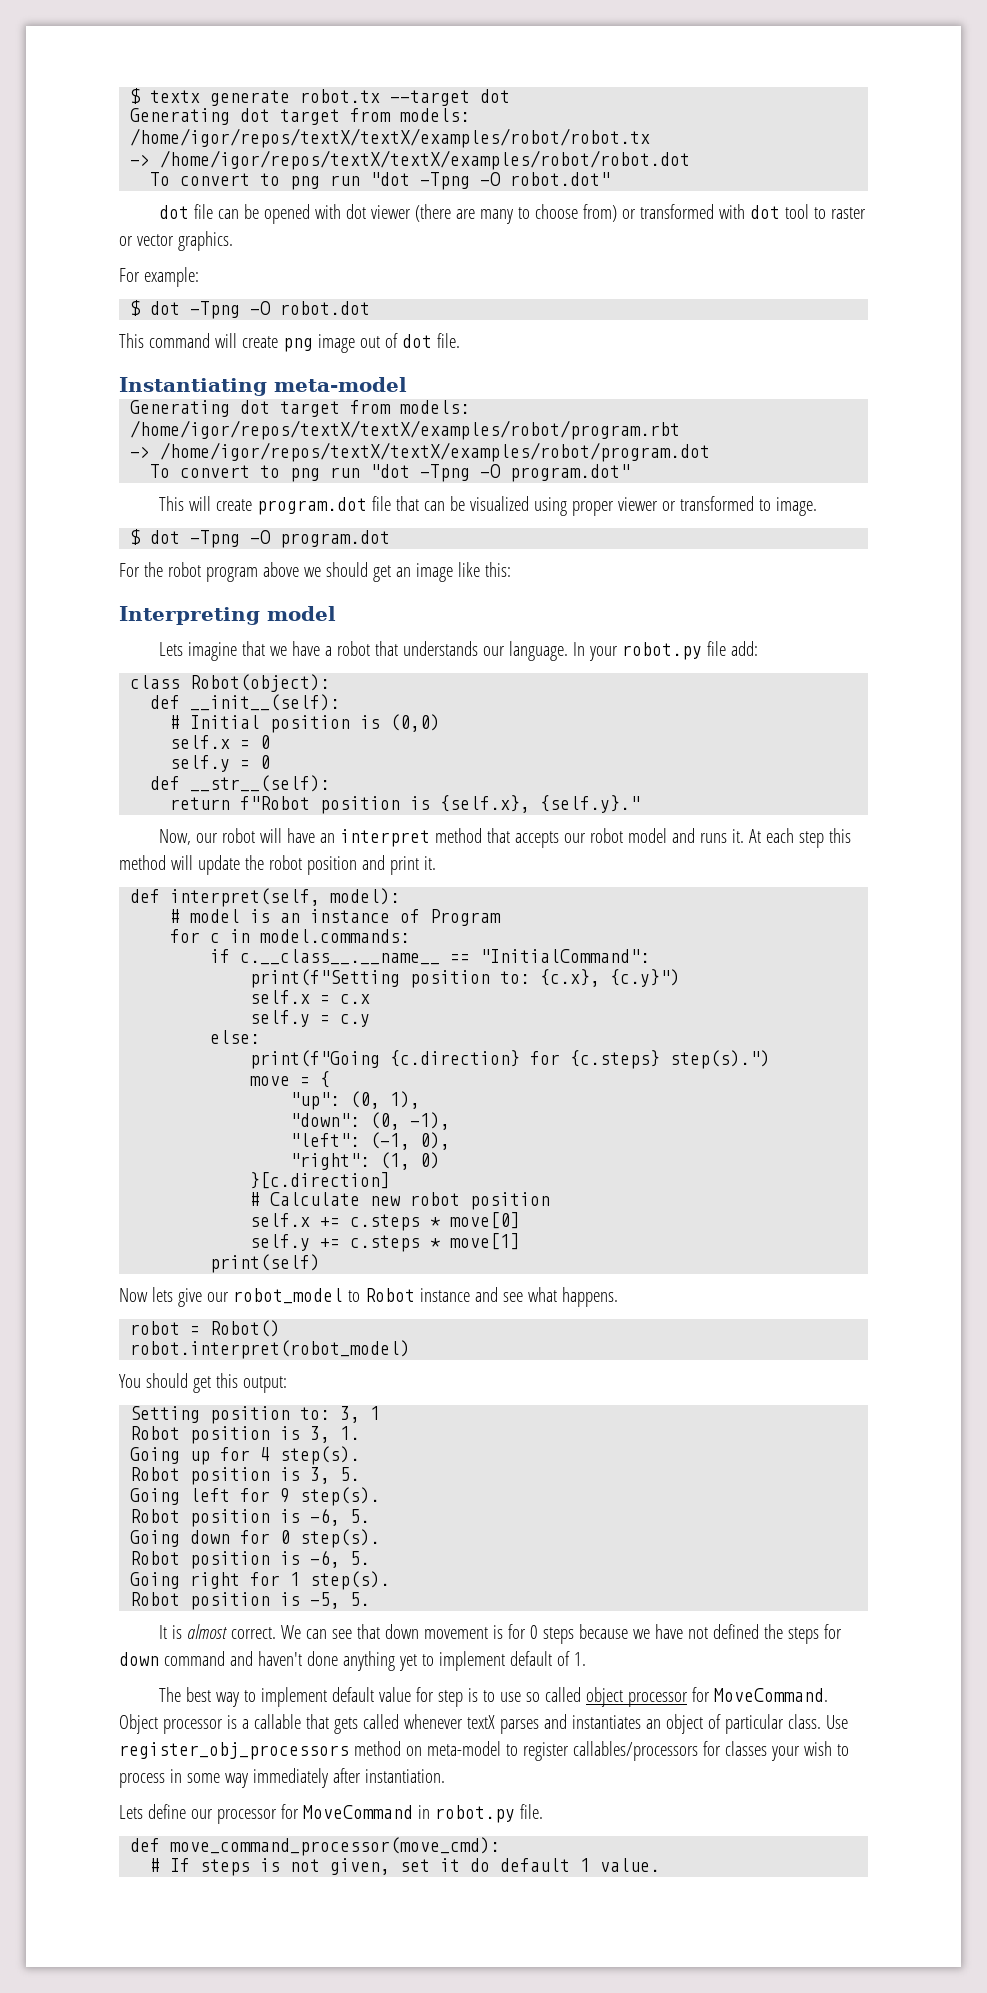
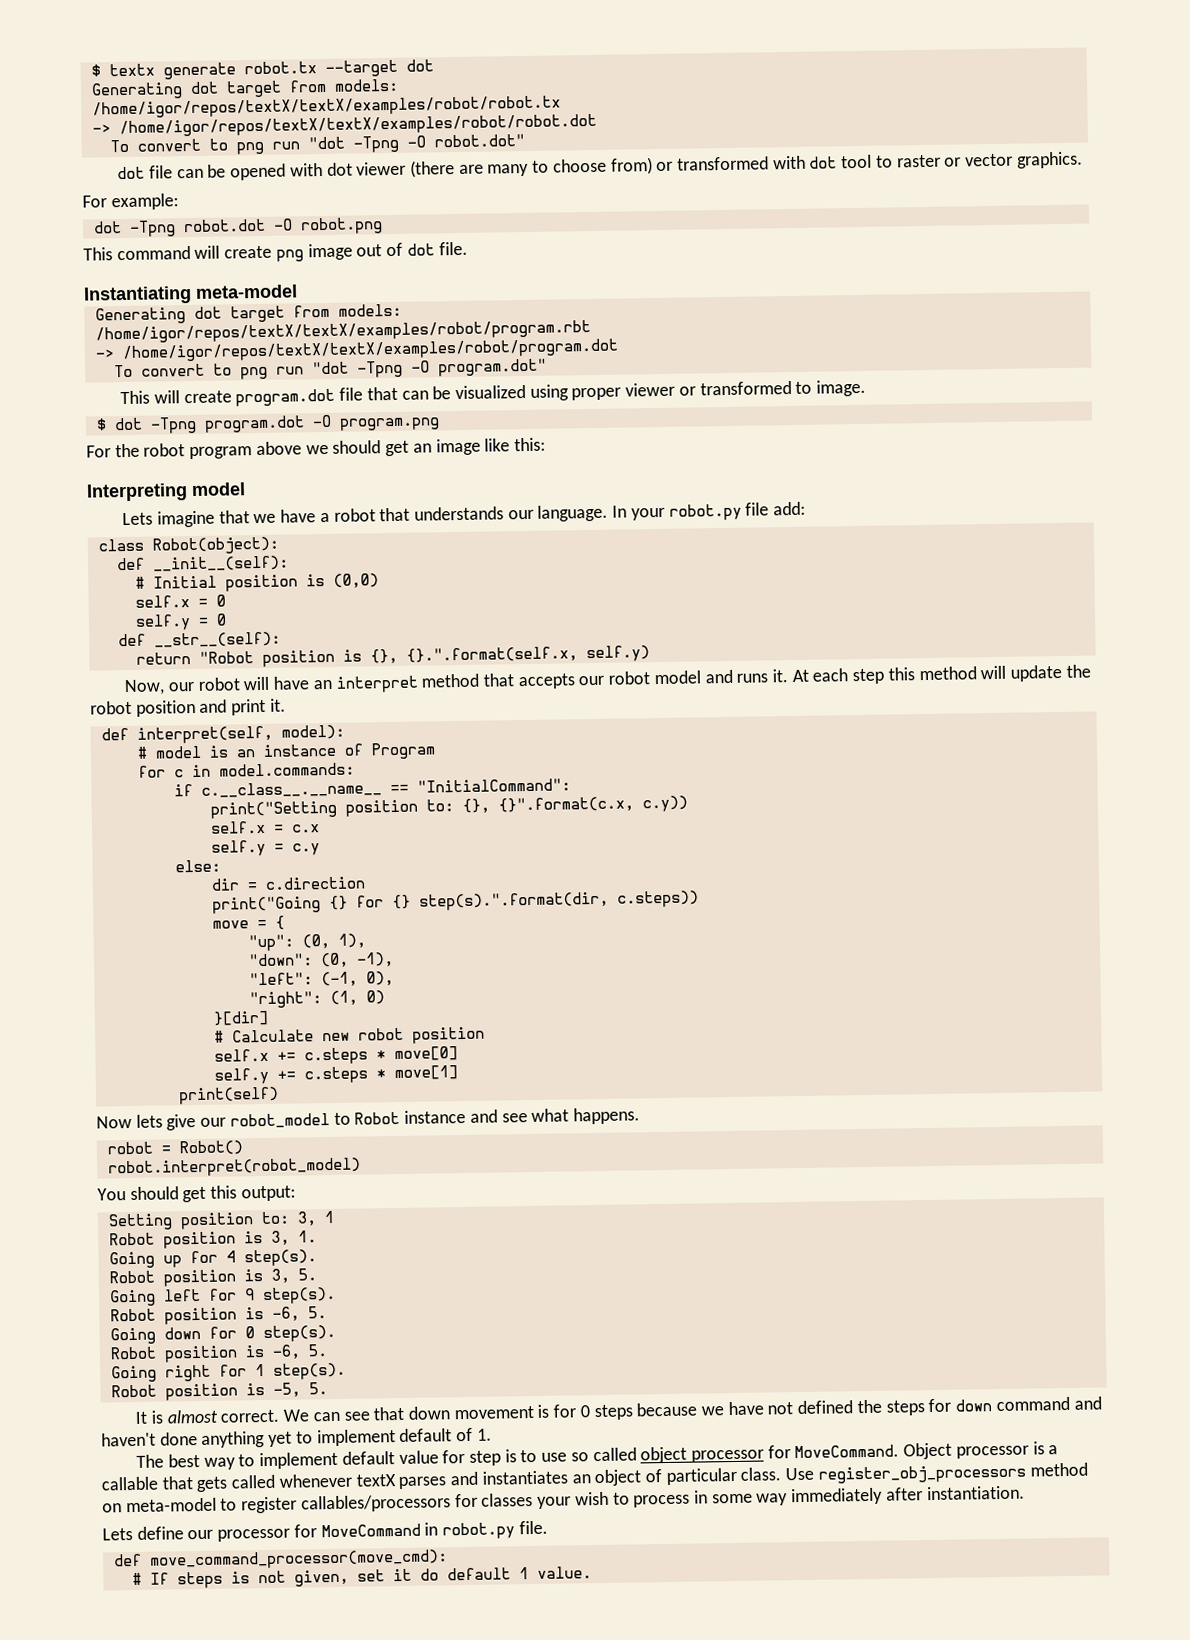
- $ dot -Tpng -O robot.dot
+ dot -Tpng robot.dot -O robot.png
- $ dot -Tpng -O program.dot
+ $ dot -Tpng program.dot -O program.png
- return f"Robot position is {self.x}, {self.y}."
+ return "Robot position is {}, {}.".format(self.x, self.y)
- print(f"Setting position to: {c.x}, {c.y}")
+ print("Setting position to: {}, {}".format(c.x, c.y))
- print(f"Going {c.direction} for {c.steps} step(s).")
+ dir = c.direction
+ print("Going {} for {} step(s).".format(dir, c.steps))
- }[c.direction]
+ }[dir]

